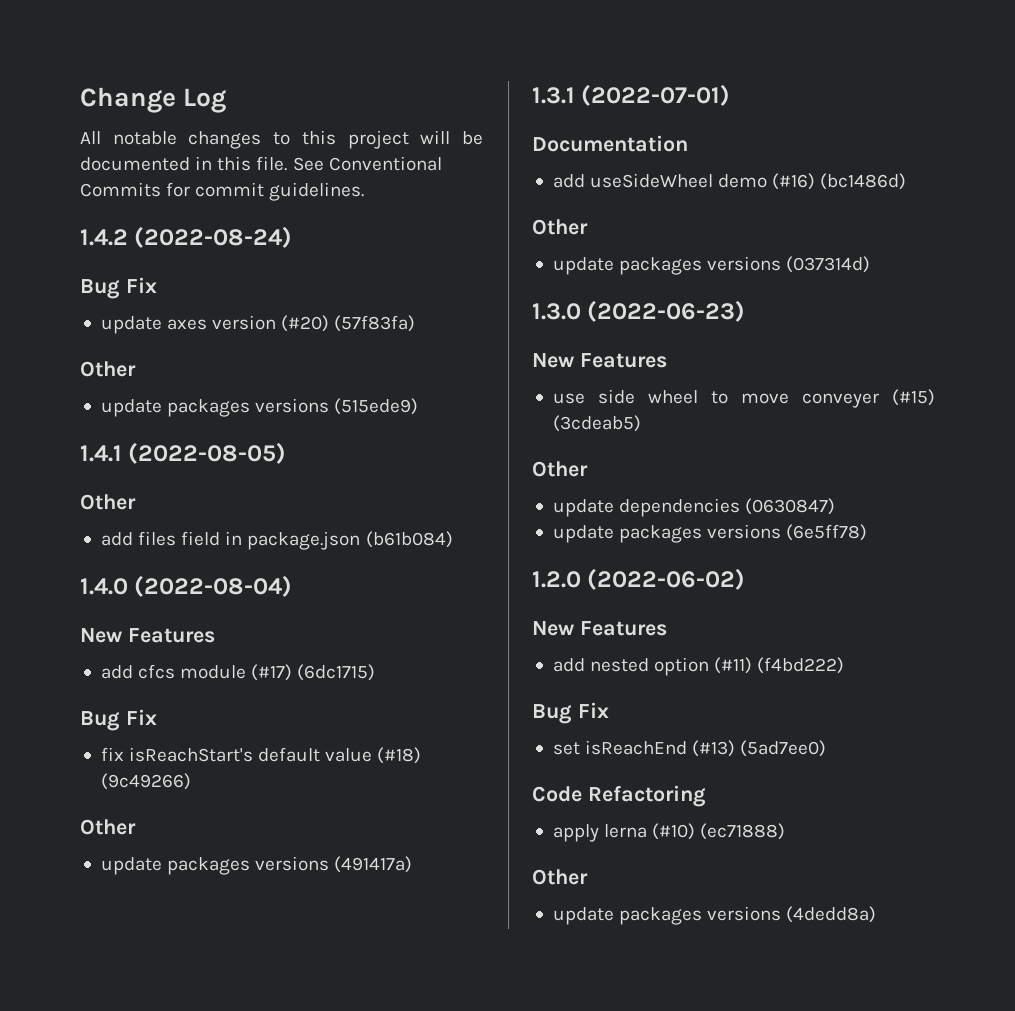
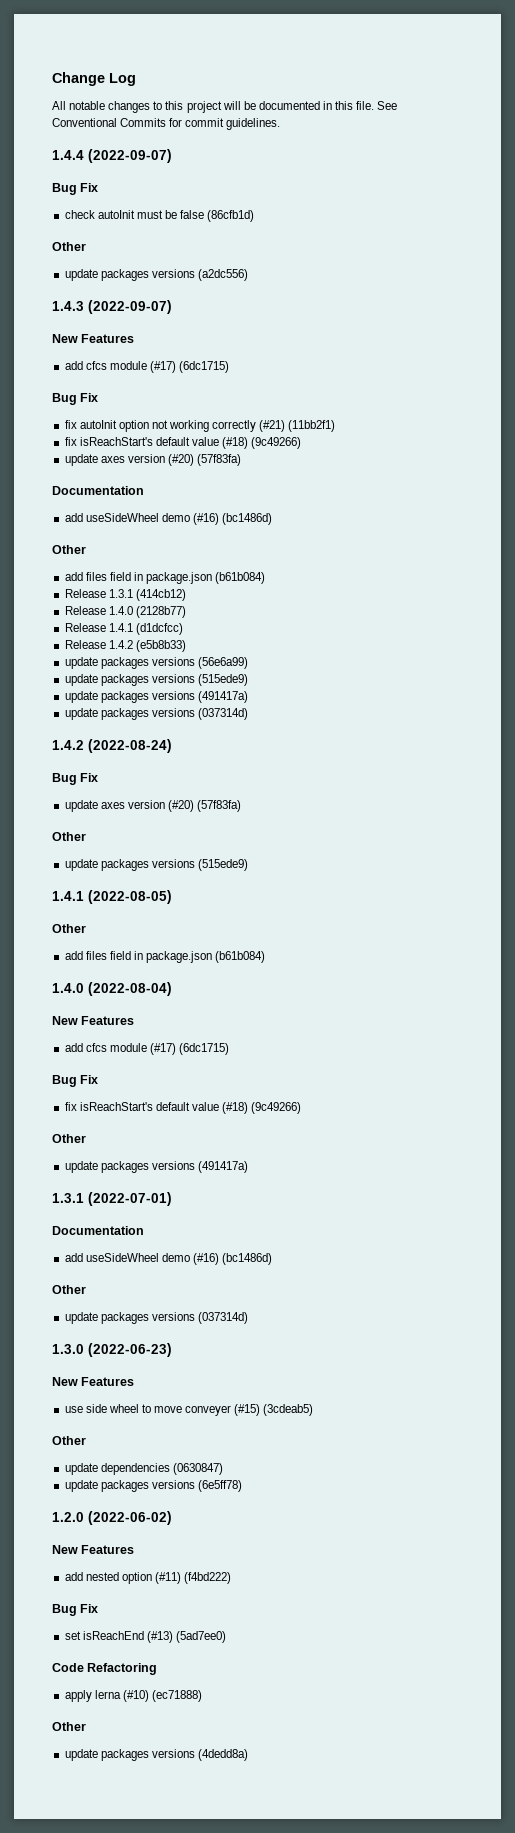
+ 1.4.4 (2022-09-07)
+ Bug Fix
+ check autoInit must be false (86cfb1d)
+ Other
+ update packages versions (a2dc556)
+ 1.4.3 (2022-09-07)
+ New Features
+ add cfcs module (#17) (6dc1715)
+ Bug Fix
+ fix autoInit option not working correctly (#21) (11bb2f1)
+ fix isReachStart's default value (#18) (9c49266)
+ update axes version (#20) (57f83fa)
+ Documentation
+ add useSideWheel demo (#16) (bc1486d)
+ Other
+ add files field in package.json (b61b084)
+ Release 1.3.1 (414cb12)
+ Release 1.4.0 (2128b77)
+ Release 1.4.1 (d1dcfcc)
+ Release 1.4.2 (e5b8b33)
+ update packages versions (56e6a99)
+ update packages versions (515ede9)
+ update packages versions (491417a)
+ update packages versions (037314d)

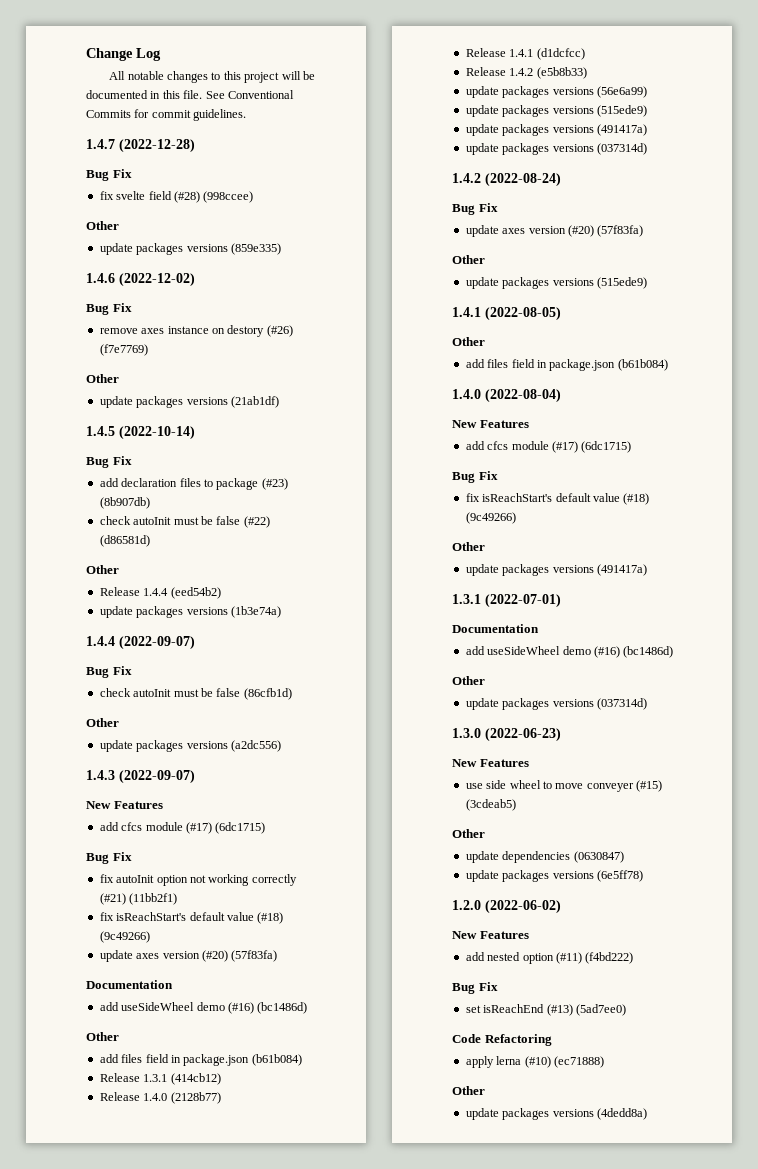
+ 1.4.7 (2022-12-28)
+ Bug Fix
+ fix svelte field (#28) (998ccee)
+ Other
+ update packages versions (859e335)
+ 1.4.6 (2022-12-02)
+ Bug Fix
+ remove axes instance on destory (#26) (f7e7769)
+ Other
+ update packages versions (21ab1df)
+ 1.4.5 (2022-10-14)
+ Bug Fix
+ add declaration files to package (#23) (8b907db)
+ check autoInit must be false (#22) (d86581d)
+ Other
+ Release 1.4.4 (eed54b2)
+ update packages versions (1b3e74a)

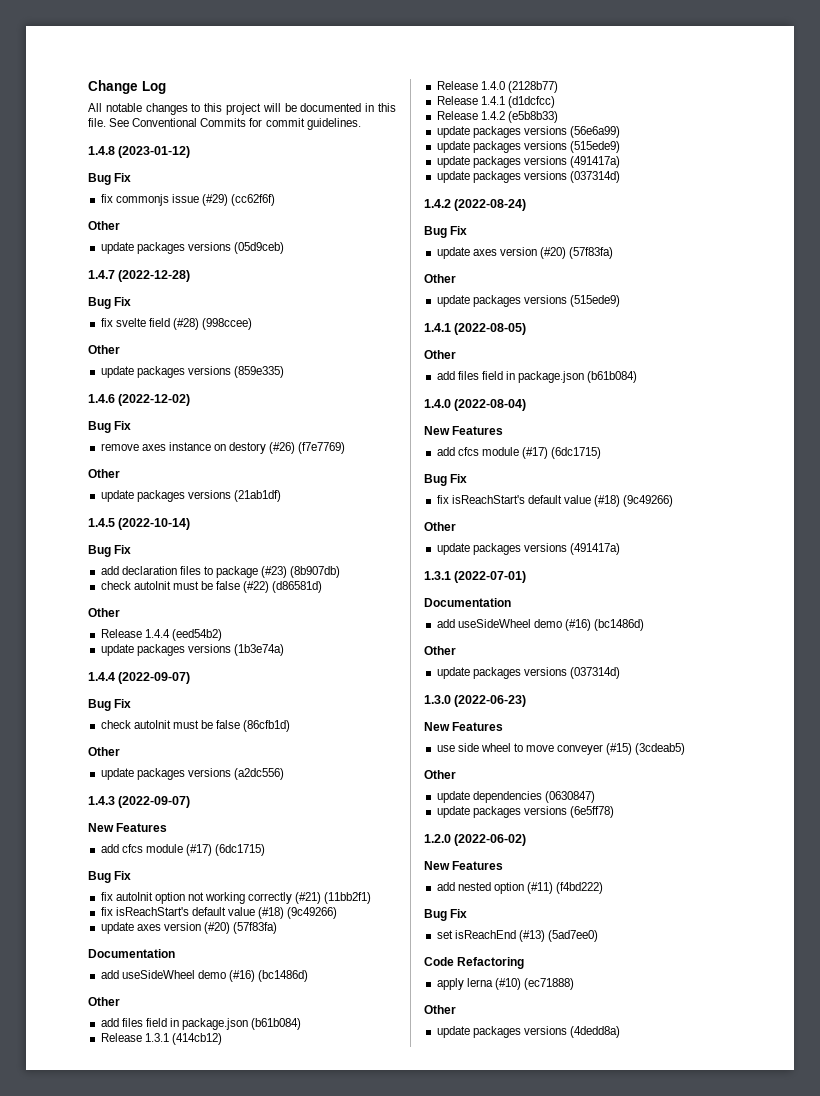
+ 1.4.8 (2023-01-12)
+ Bug Fix
+ fix commonjs issue (#29) (cc62f6f)
+ Other
+ update packages versions (05d9ceb)

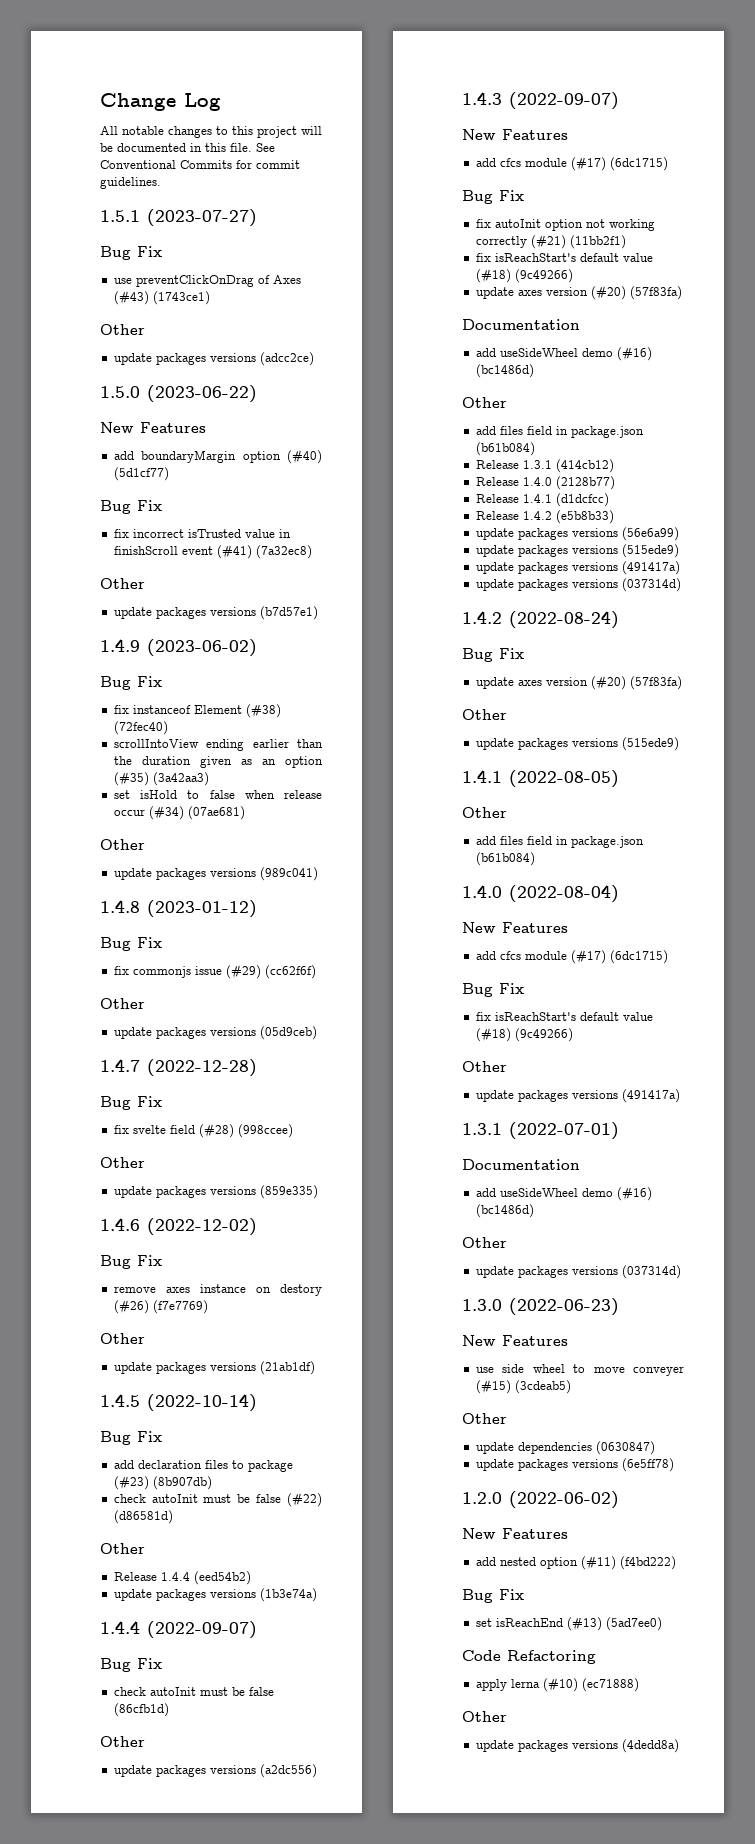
+ 1.5.1 (2023-07-27)
+ Bug Fix
+ use preventClickOnDrag of Axes (#43) (1743ce1)
+ Other
+ update packages versions (adcc2ce)
+ 1.5.0 (2023-06-22)
+ New Features
+ add boundaryMargin option (#40) (5d1cf77)
+ Bug Fix
+ fix incorrect isTrusted value in finishScroll event (#41) (7a32ec8)
+ Other
+ update packages versions (b7d57e1)
+ 1.4.9 (2023-06-02)
+ Bug Fix
+ fix instanceof Element (#38) (72fec40)
+ scrollIntoView ending earlier than the duration given as an option (#35) (3a42aa3)
+ set isHold to false when release occur (#34) (07ae681)
+ Other
+ update packages versions (989c041)

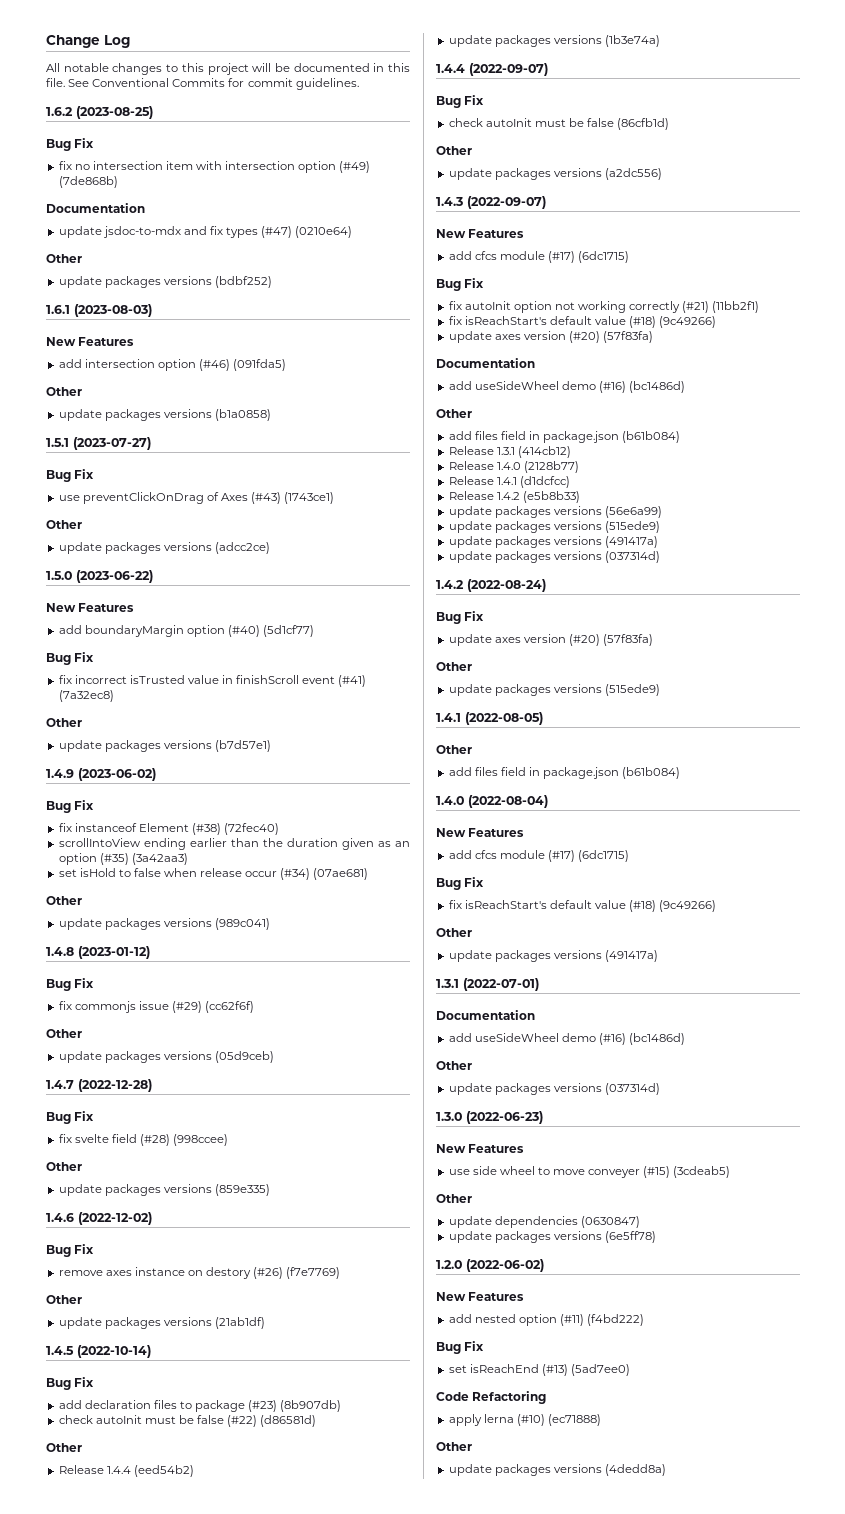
+ 1.6.2 (2023-08-25)
+ Bug Fix
+ fix no intersection item with intersection option (#49) (7de868b)
+ Documentation
+ update jsdoc-to-mdx and fix types (#47) (0210e64)
+ Other
+ update packages versions (bdbf252)
+ 1.6.1 (2023-08-03)
+ New Features
+ add intersection option (#46) (091fda5)
+ Other
+ update packages versions (b1a0858)

